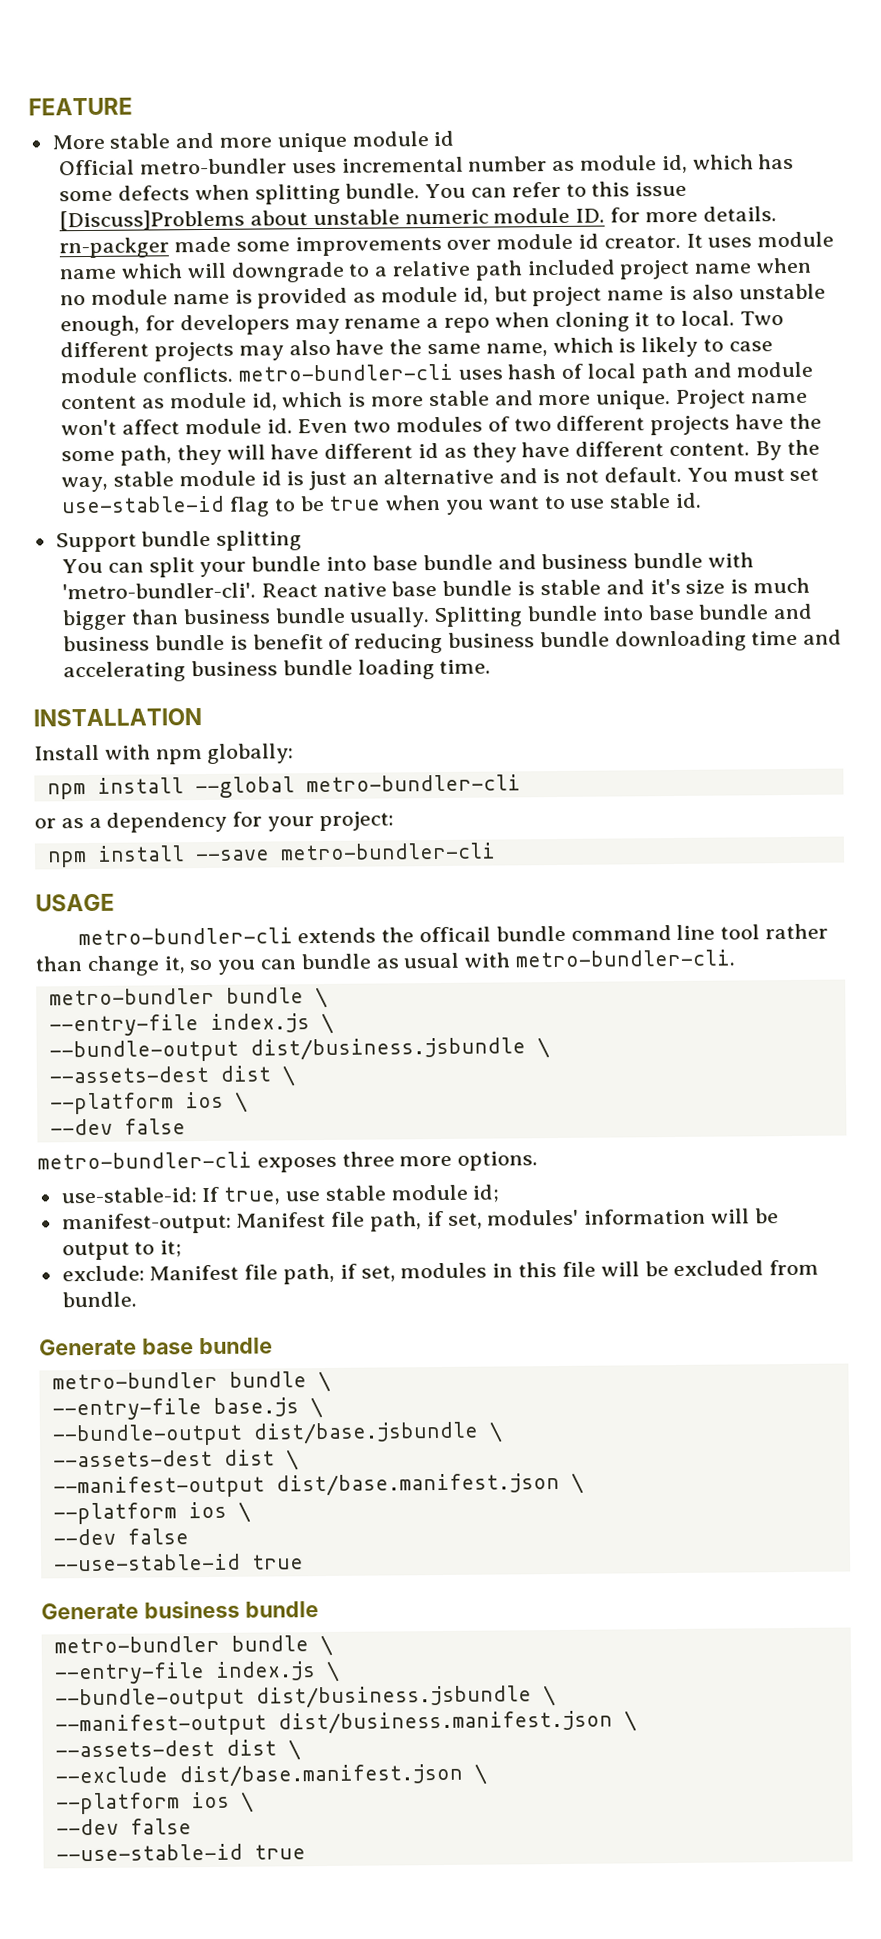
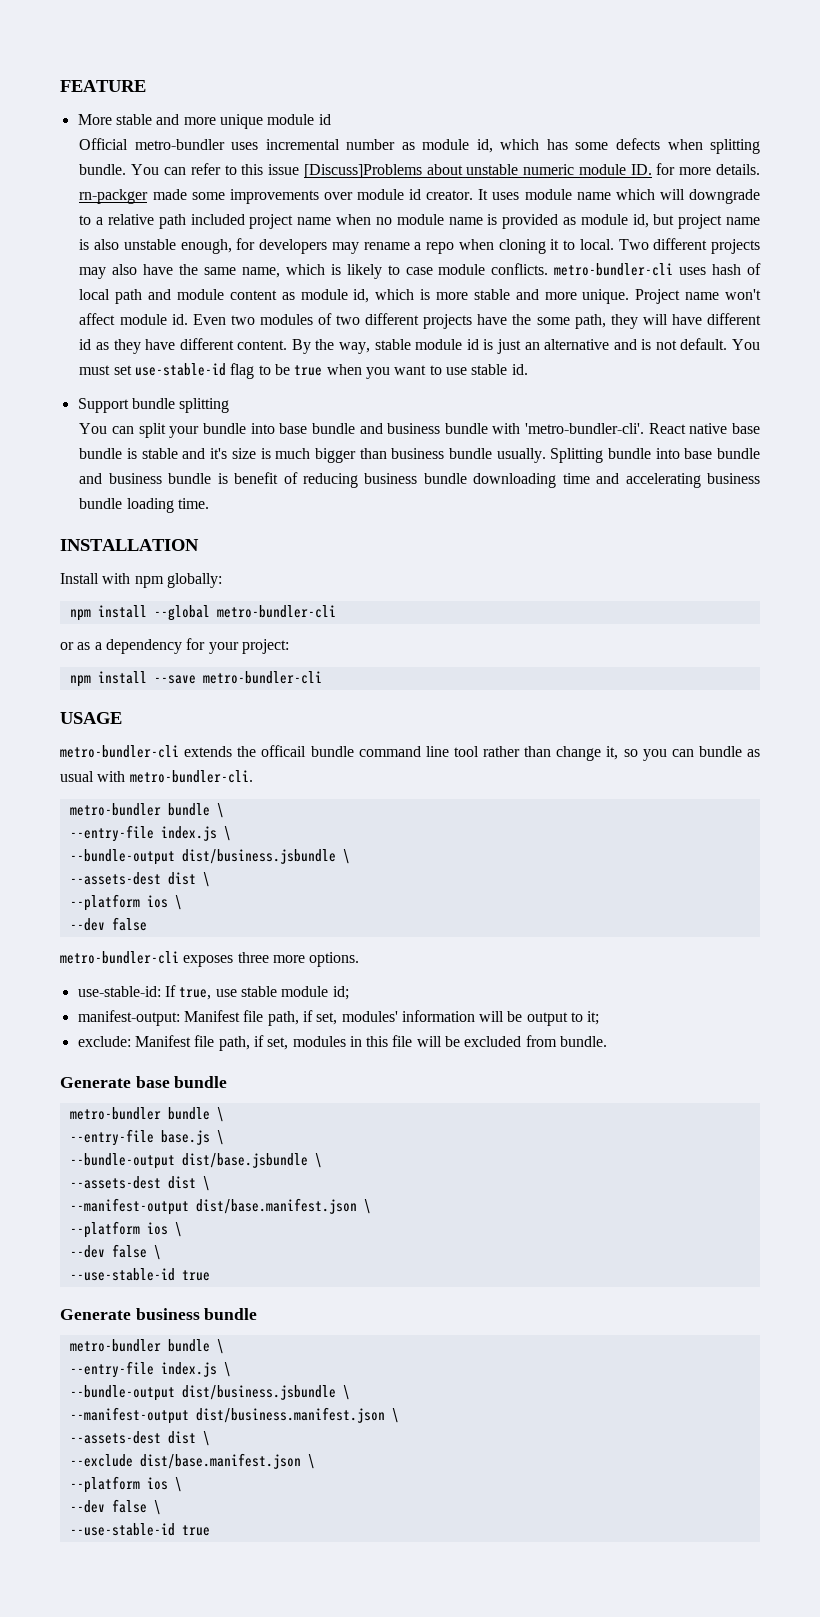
  --manifest-output dist/base.manifest.json \
  --platform ios \
- --dev false
+ --dev false \
  --exclude dist/base.manifest.json \
  --platform ios \
- --dev false
+ --dev false \

